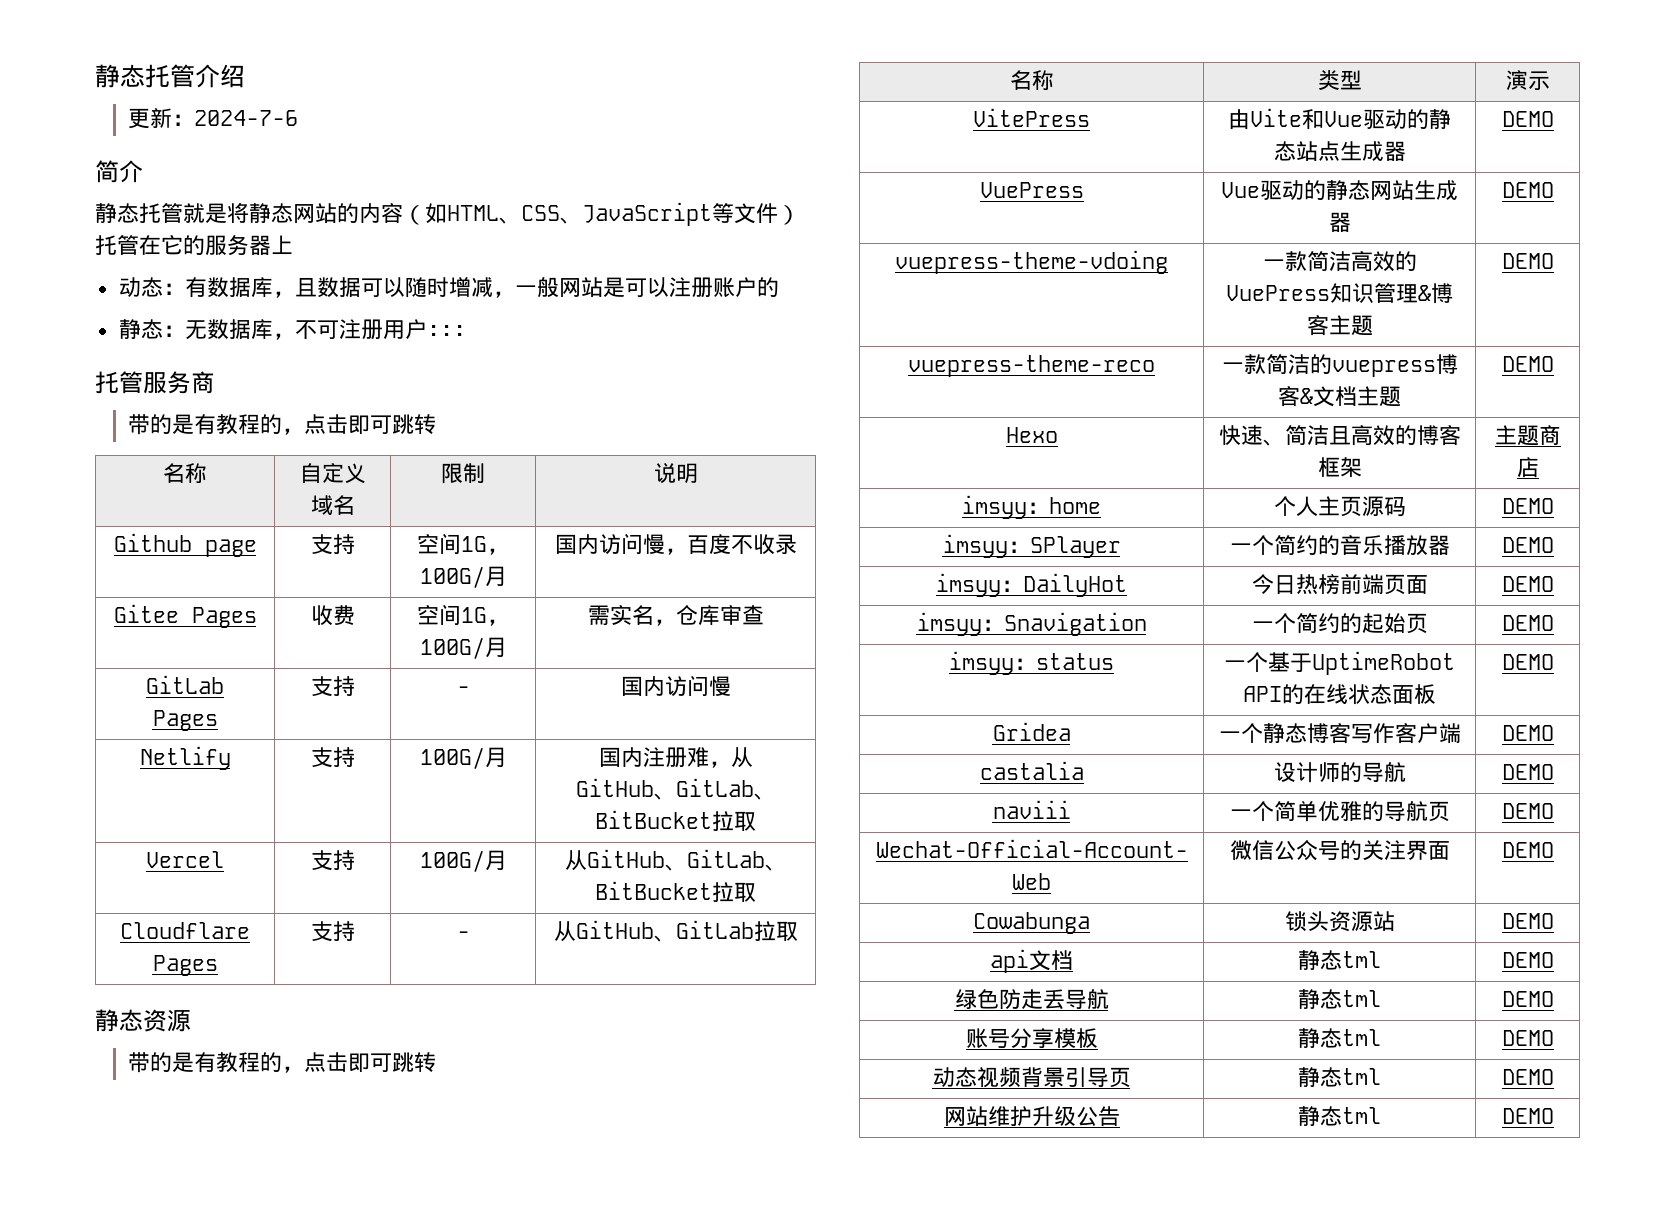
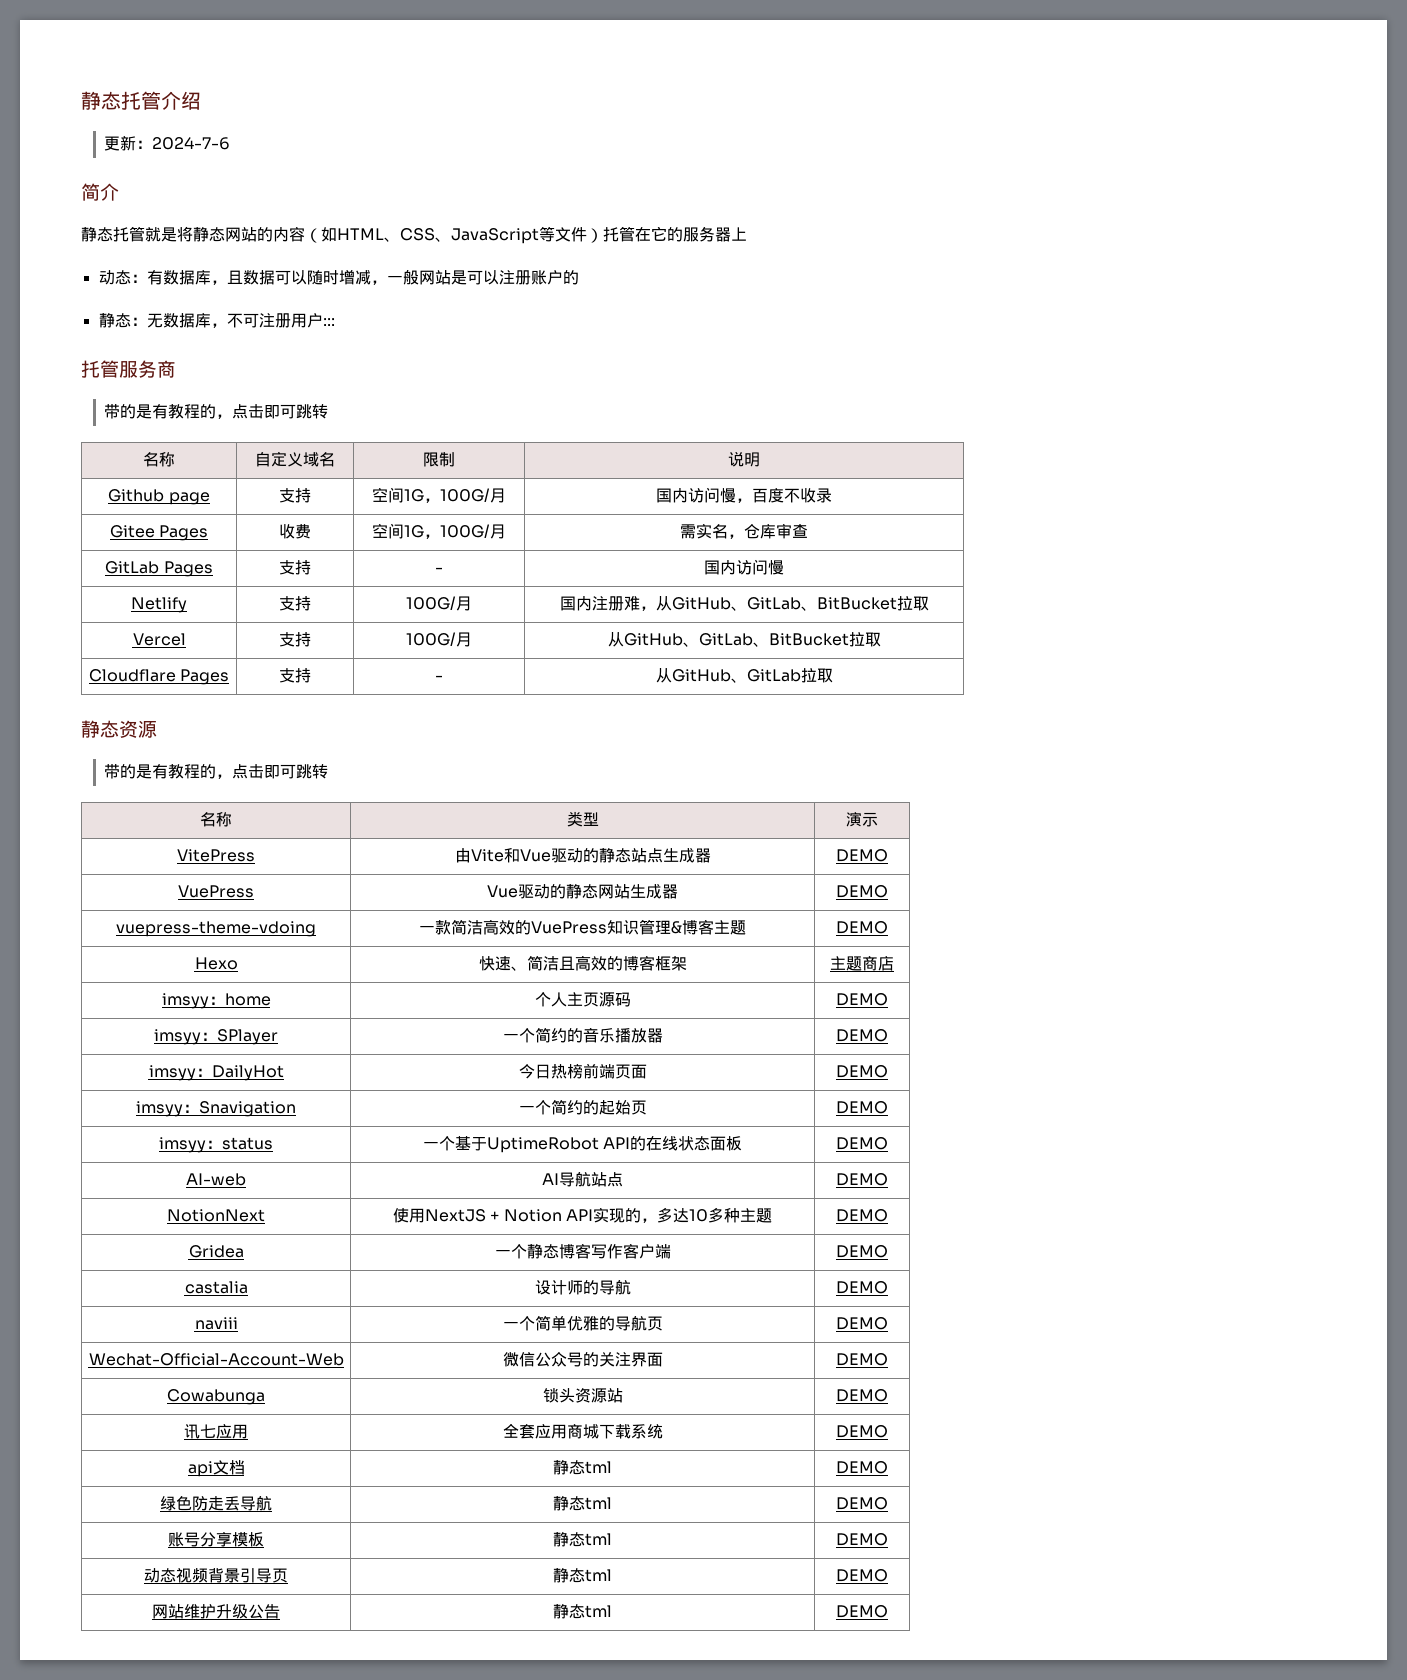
- vuepress-theme-reco | 一款简洁的vuepress博客&文档主题 | DEMO
+ AI-web | AI导航站点 | DEMO
+ NotionNext | 使用NextJS + Notion API实现的，多达10多种主题 | DEMO
+ 讯七应用 | 全套应用商城下载系统 | DEMO

